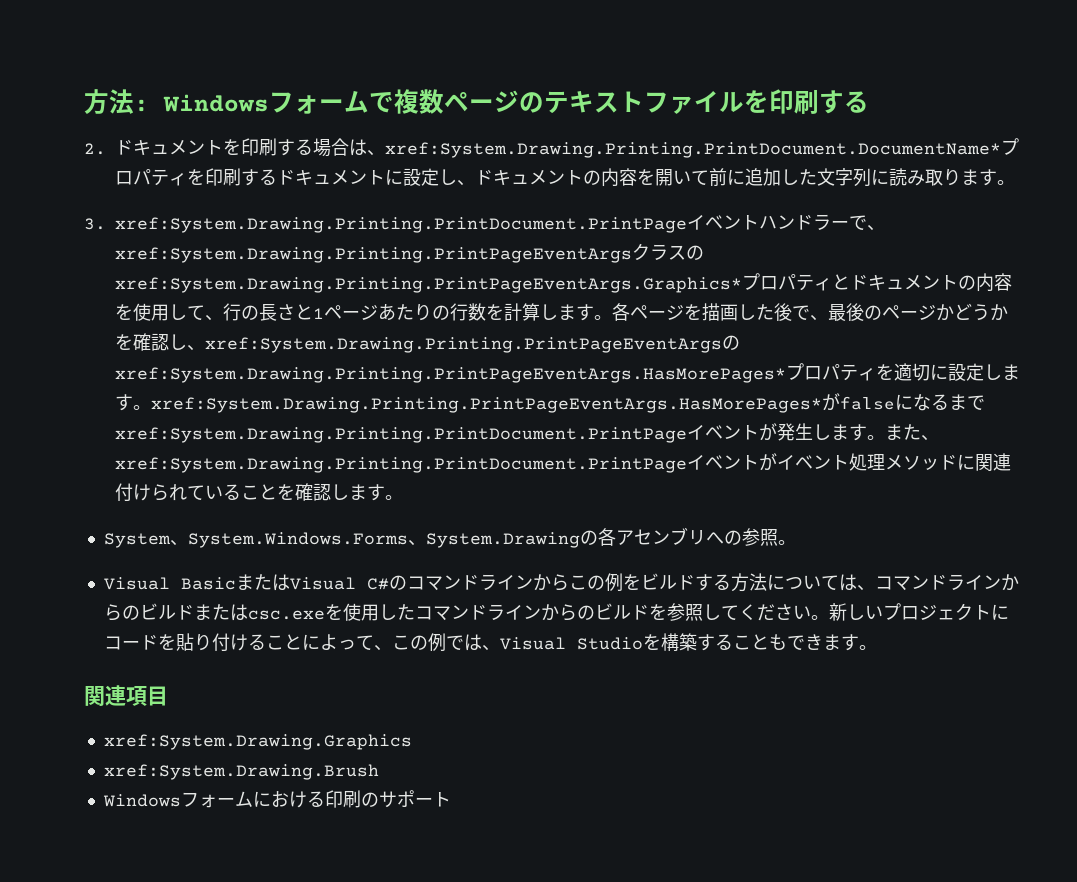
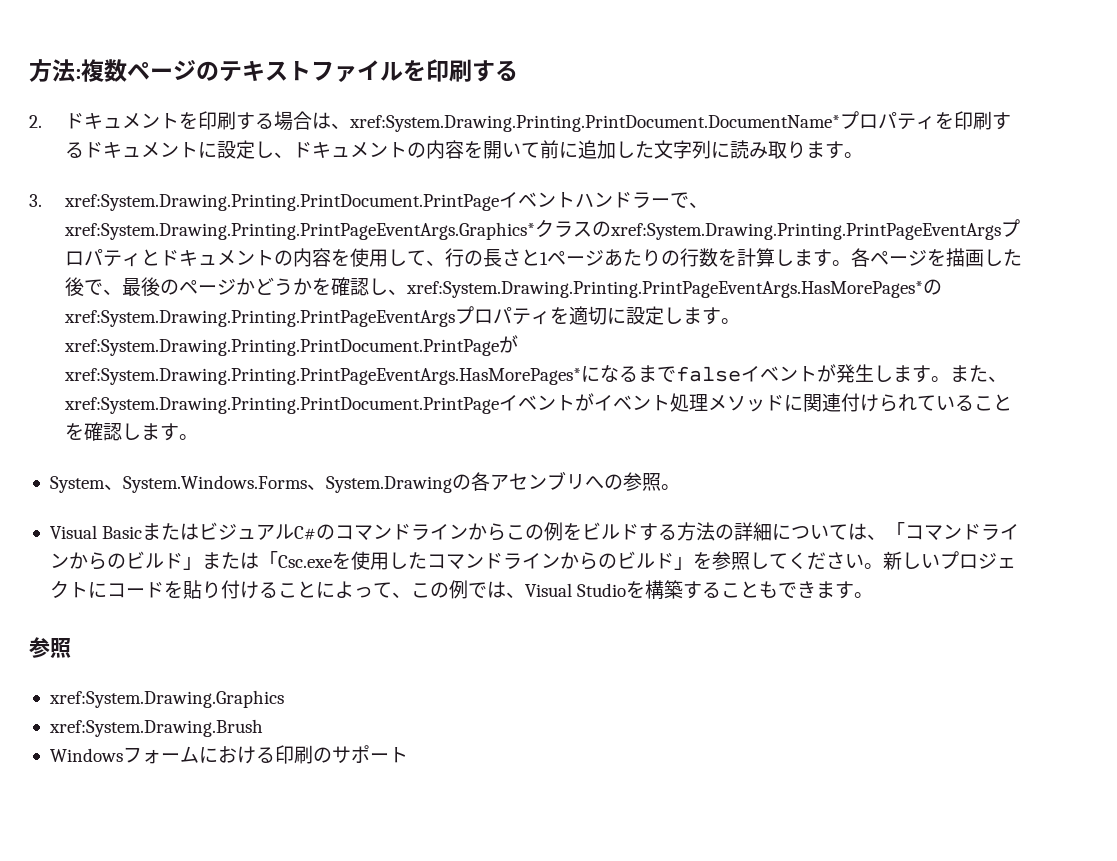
- 方法: Windowsフォームで複数ページのテキストファイルを印刷する
+ 方法:複数ページのテキストファイルを印刷する
- 3. xref:System.Drawing.Printing.PrintDocument.PrintPageイベントハンドラーで、xref:System.Drawing.Printing.PrintPageEventArgsクラスのxref:System.Drawing.Printing.PrintPageEventArgs.Graphics*プロパティとドキュメントの内容を使用して、行の長さと1ページあたりの行数を計算します。
+ 3. xref:System.Drawing.Printing.PrintDocument.PrintPageイベントハンドラーで、xref:System.Drawing.Printing.PrintPageEventArgs.Graphics*クラスのxref:System.Drawing.Printing.PrintPageEventArgsプロパティとドキュメントの内容を使用して、行の長さと1ページあたりの行数を計算します。
- 各ページを描画した後で、最後のページかどうかを確認し、xref:System.Drawing.Printing.PrintPageEventArgsのxref:System.Drawing.Printing.PrintPageEventArgs.HasMorePages*プロパティを適切に設定します。xref:System.Drawing.Printing.PrintPageEventArgs.HasMorePages*がfalseになるまでxref:System.Drawing.Printing.PrintDocument.PrintPageイベントが発生します。
+ 各ページを描画した後で、最後のページかどうかを確認し、xref:System.Drawing.Printing.PrintPageEventArgs.HasMorePages*のxref:System.Drawing.Printing.PrintPageEventArgsプロパティを適切に設定します。xref:System.Drawing.Printing.PrintDocument.PrintPageがxref:System.Drawing.Printing.PrintPageEventArgs.HasMorePages*になるまでfalseイベントが発生します。
- Visual BasicまたはVisual C#のコマンドラインからこの例をビルドする方法については、コマンドラインからのビルドまたはcsc.exeを使用したコマンドラインからのビルドを参照してください。
+ Visual BasicまたはビジュアルC#のコマンドラインからこの例をビルドする方法の詳細については、「コマンドラインからのビルド」または「Csc.exeを使用したコマンドラインからのビルド」を参照してください。
  新しいプロジェクトにコードを貼り付けることによって、この例では、Visual Studioを構築することもできます。
- 関連項目
+ 参照

